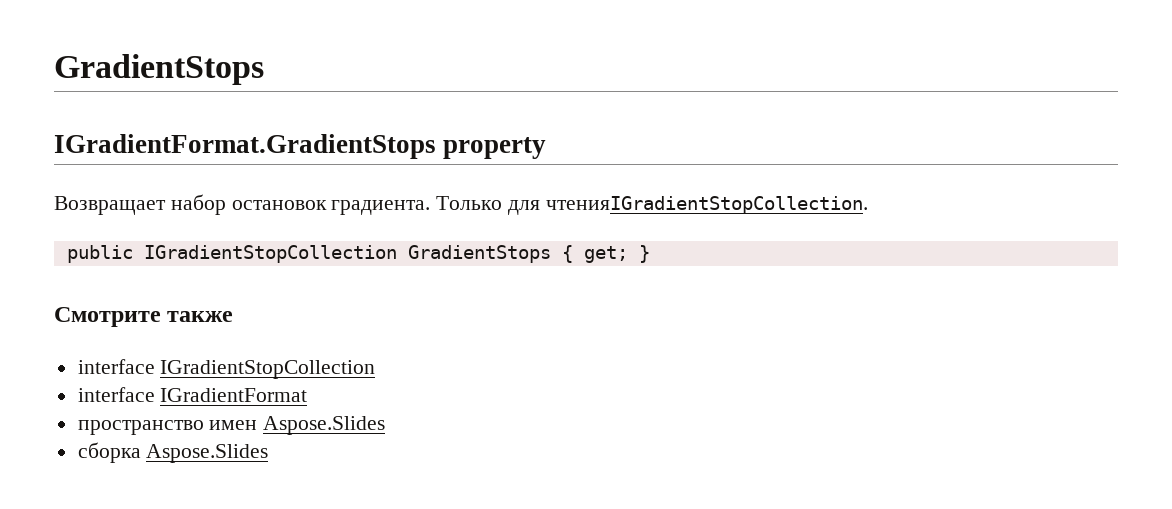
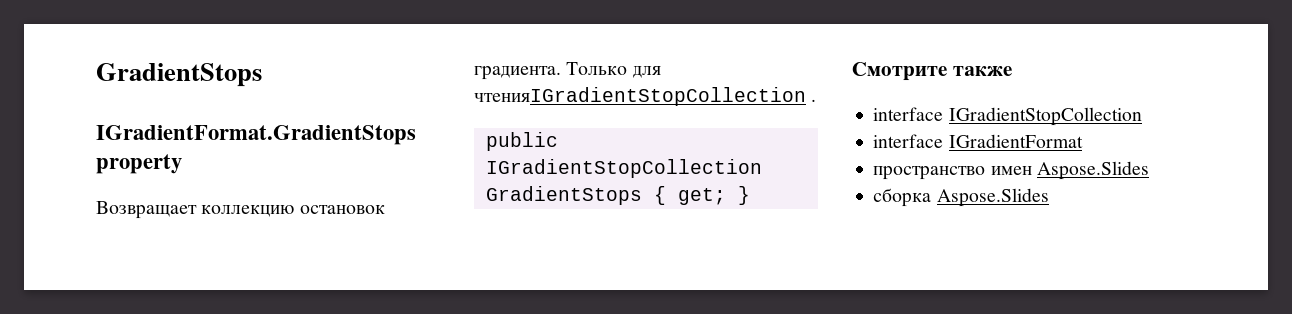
- Возвращает набор остановок градиента.
+ Возвращает коллекцию остановок градиента.
- Только для чтенияIGradientStopCollection.
+ Только для чтенияIGradientStopCollection .

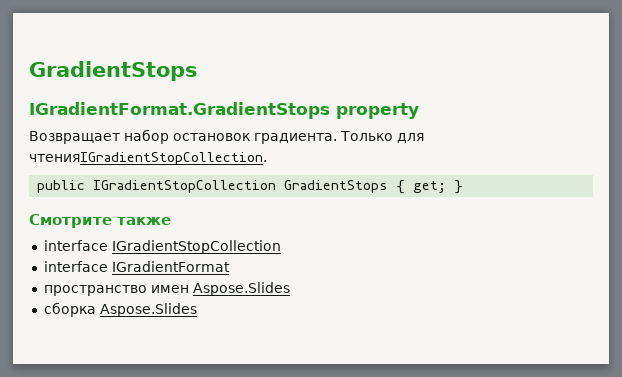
- Возвращает коллекцию остановок градиента.
+ Возвращает набор остановок градиента.
- Только для чтенияIGradientStopCollection .
+ Только для чтенияIGradientStopCollection.

